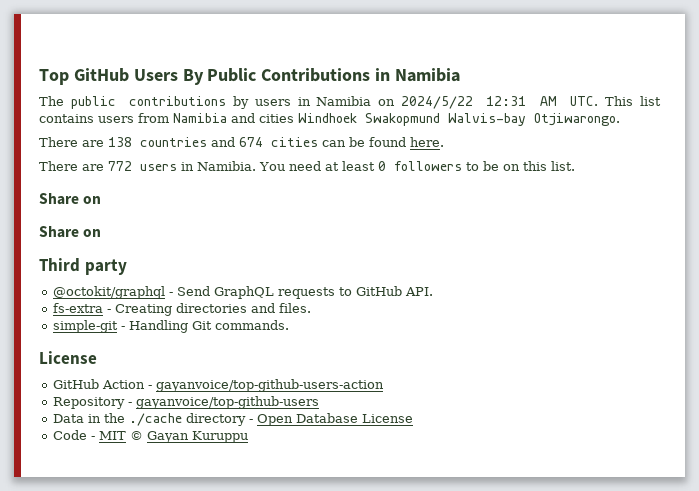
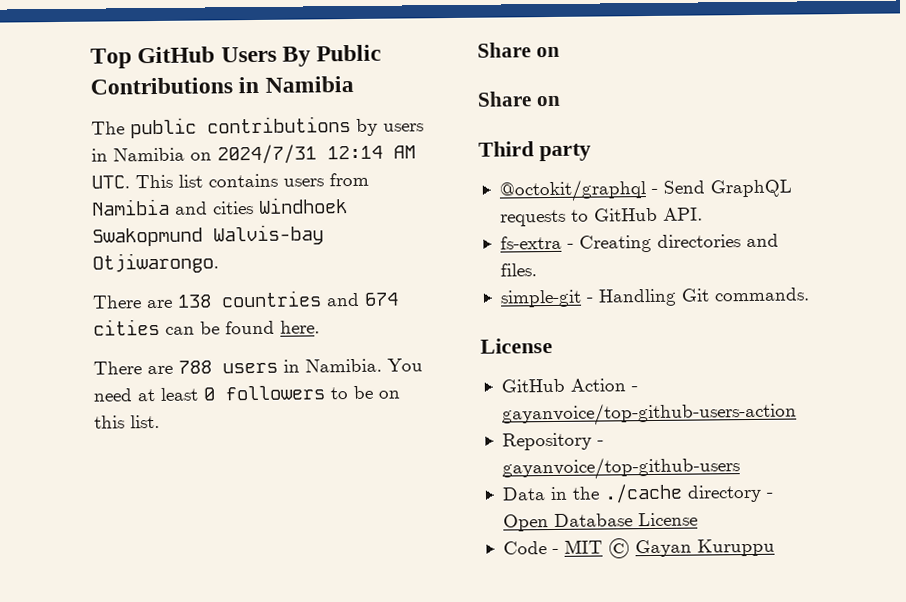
- The public contributions by users in Namibia on 2024/5/22 12:31 AM UTC. This list contains users from Namibia and cities Windhoek Swakopmund Walvis-bay Otjiwarongo.
+ The public contributions by users in Namibia on 2024/7/31 12:14 AM UTC. This list contains users from Namibia and cities Windhoek Swakopmund Walvis-bay Otjiwarongo.
- There are 772 users in Namibia.
+ There are 788 users in Namibia.

